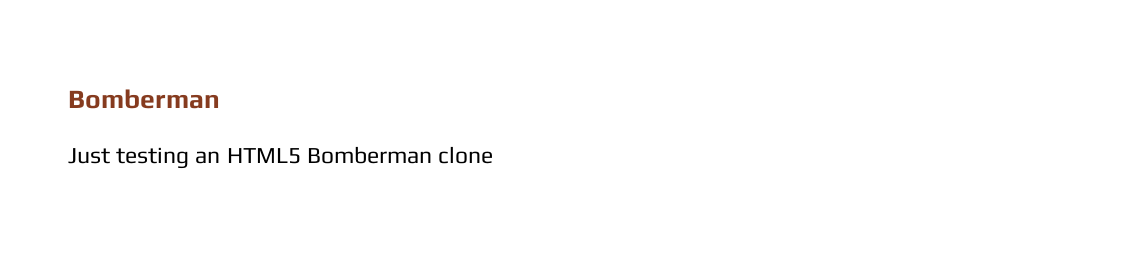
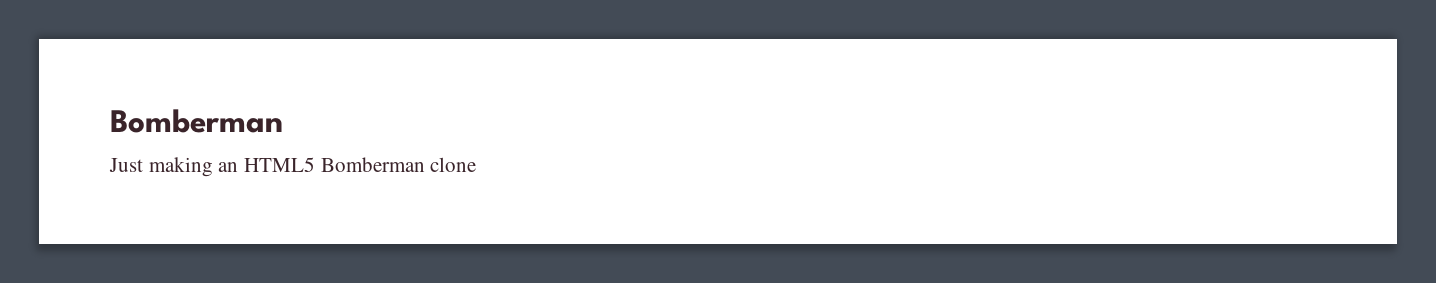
- Just testing an HTML5 Bomberman clone
+ Just making an HTML5 Bomberman clone

